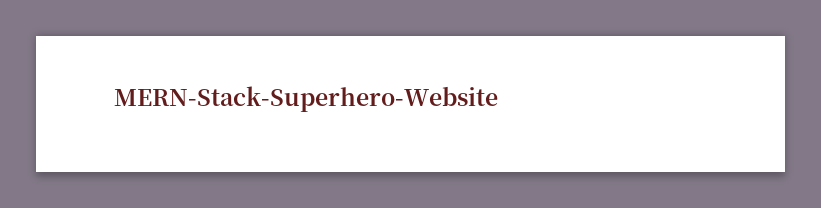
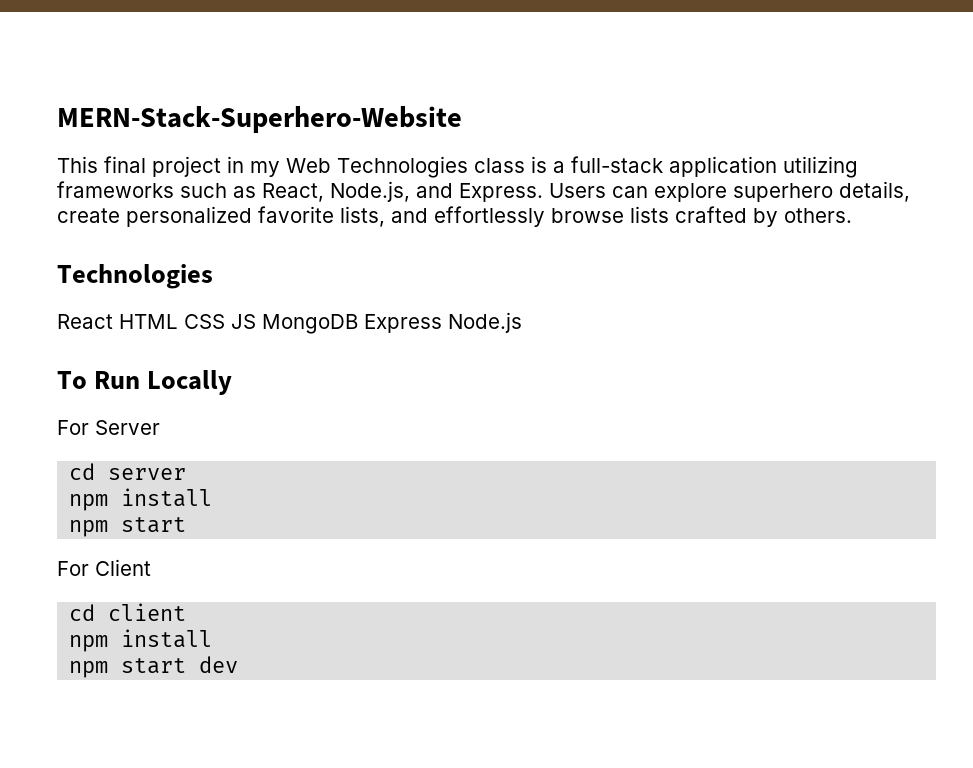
+ This final project in my Web Technologies class is a full-stack application utilizing frameworks such as React, Node.js, and Express. Users can explore superhero details, create personalized favorite lists, and effortlessly browse lists crafted by others.
+ Technologies
+ React HTML CSS JS MongoDB Express Node.js
+ To Run Locally
+ For Server
+ cd server
+ npm install
+ npm start
+ For Client
+ cd client
+ npm install
+ npm start dev

